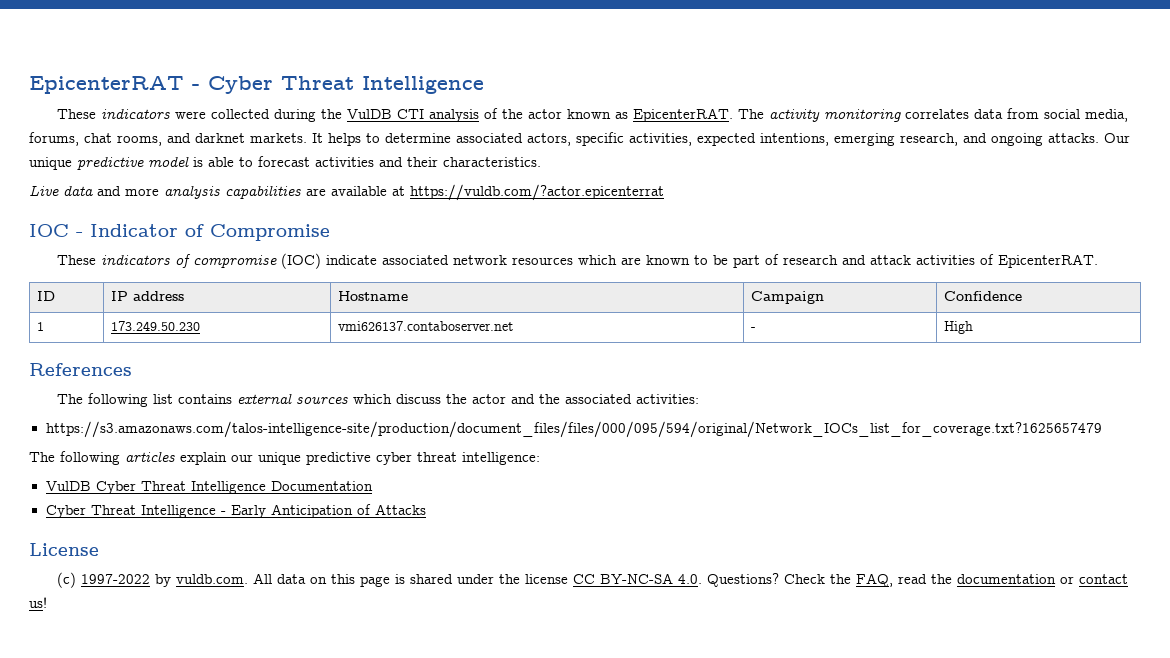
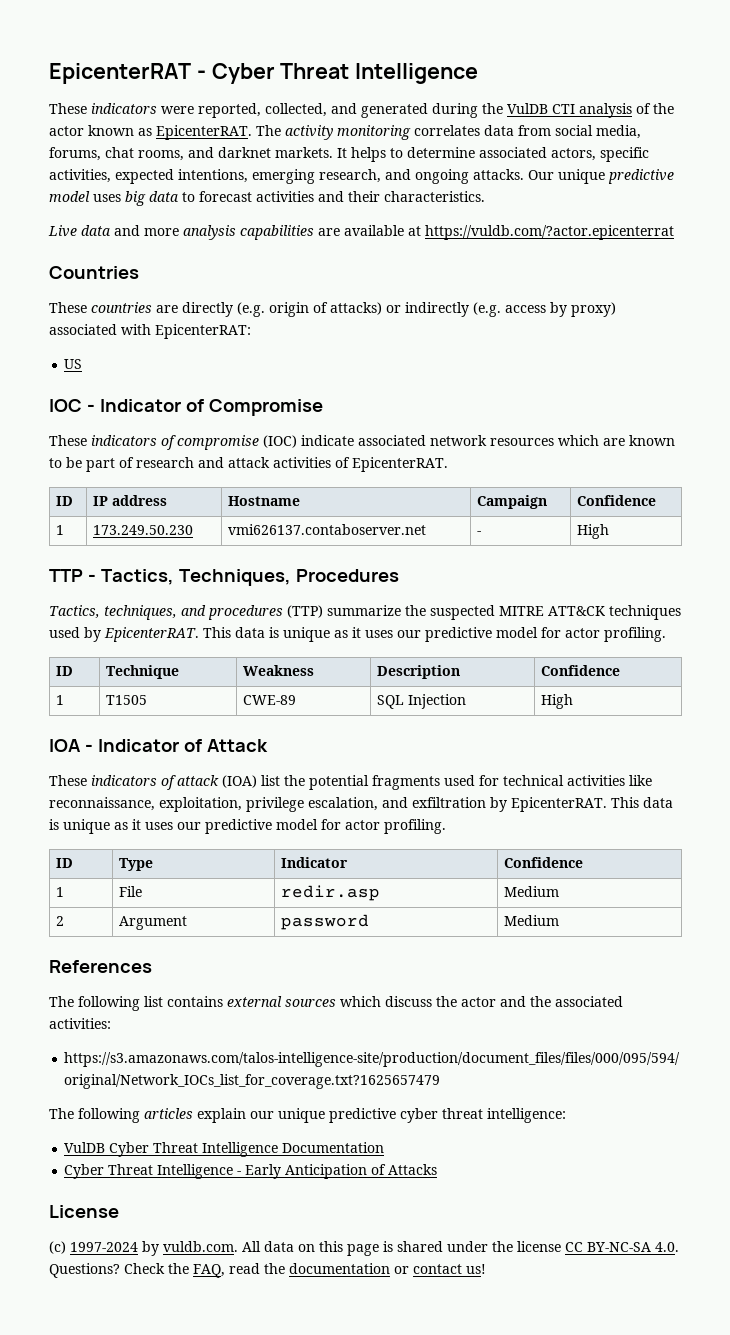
- These indicators were collected during the VulDB CTI analysis of the actor known as EpicenterRAT.
+ These indicators were reported, collected, and generated during the VulDB CTI analysis of the actor known as EpicenterRAT.
- Our unique predictive model is able to forecast activities and their characteristics.
+ Our unique predictive model uses big data to forecast activities and their characteristics.
+ Countries
+ These countries are directly (e.g. origin of attacks) or indirectly (e.g. access by proxy) associated with EpicenterRAT:
+ US
+ TTP - Tactics, Techniques, Procedures
+ Tactics, techniques, and procedures (TTP) summarize the suspected MITRE ATT&CK techniques used by EpicenterRAT. This data is unique as it uses our predictive model for actor profiling.
+ ID | Technique | Weakness | Description | Confidence
+ 1 | T1505 | CWE-89 | SQL Injection | High
+ IOA - Indicator of Attack
+ These indicators of attack (IOA) list the potential fragments used for technical activities like reconnaissance, exploitation, privilege escalation, and exfiltration by EpicenterRAT. This data is unique as it uses our predictive model for actor profiling.
+ ID | Type | Indicator | Confidence
+ 1 | File | redir.asp | Medium
+ 2 | Argument | password | Medium
- (c) 1997-2022 by vuldb.com. All data on this page is shared under the license CC BY-NC-SA 4.0. Questions?
+ (c) 1997-2024 by vuldb.com. All data on this page is shared under the license CC BY-NC-SA 4.0. Questions?

